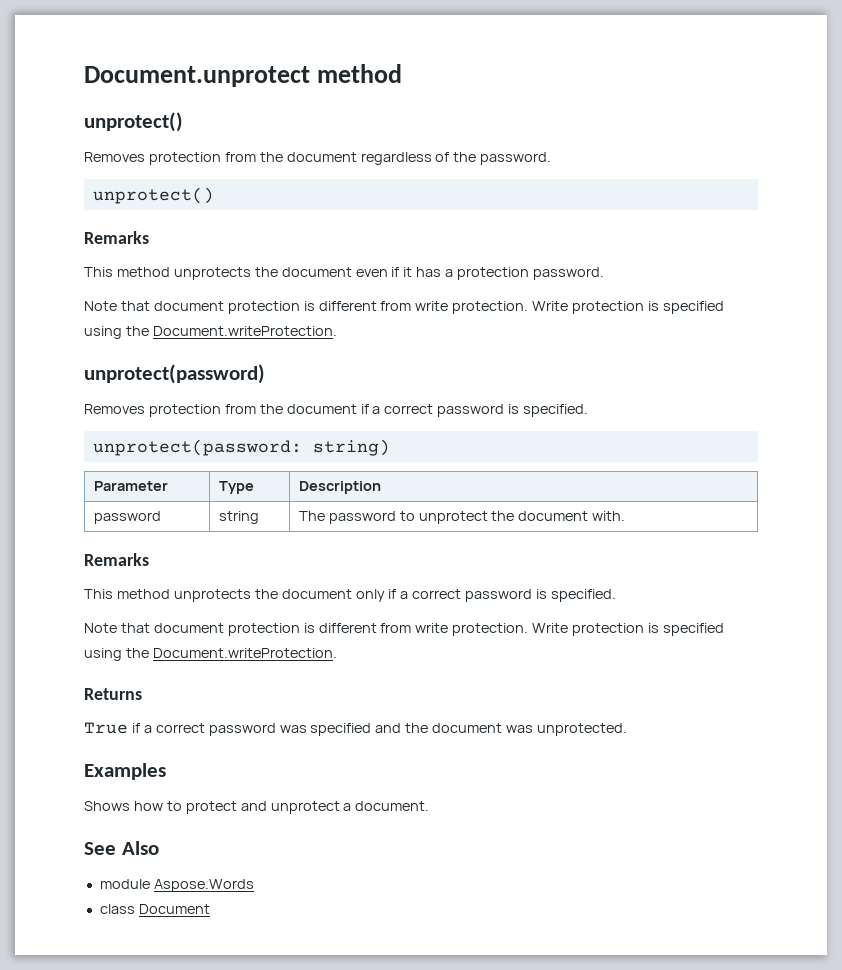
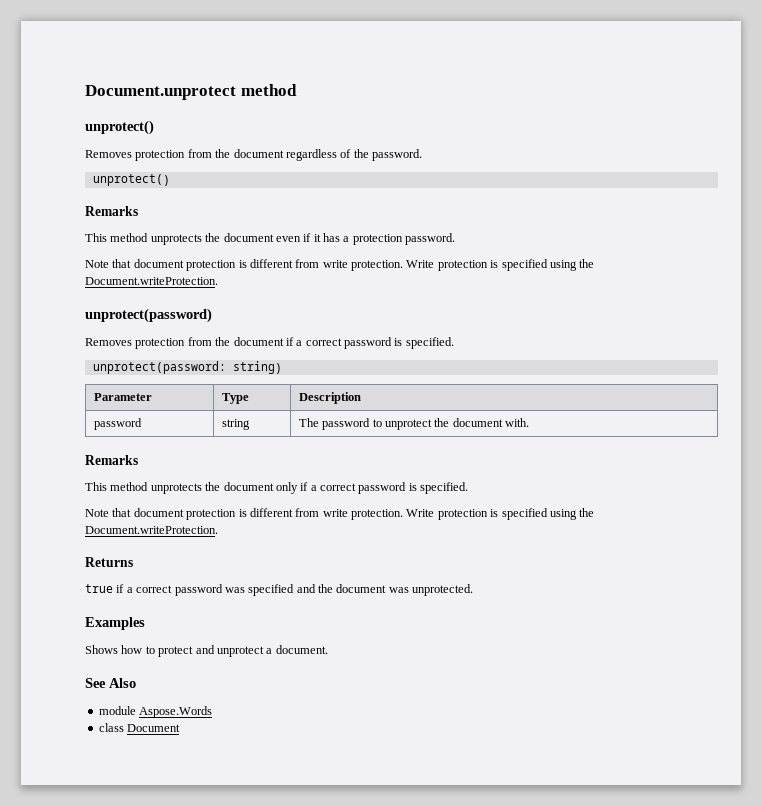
- True if a correct password was specified and the document was unprotected.
+ true if a correct password was specified and the document was unprotected.

